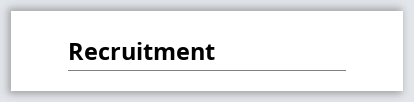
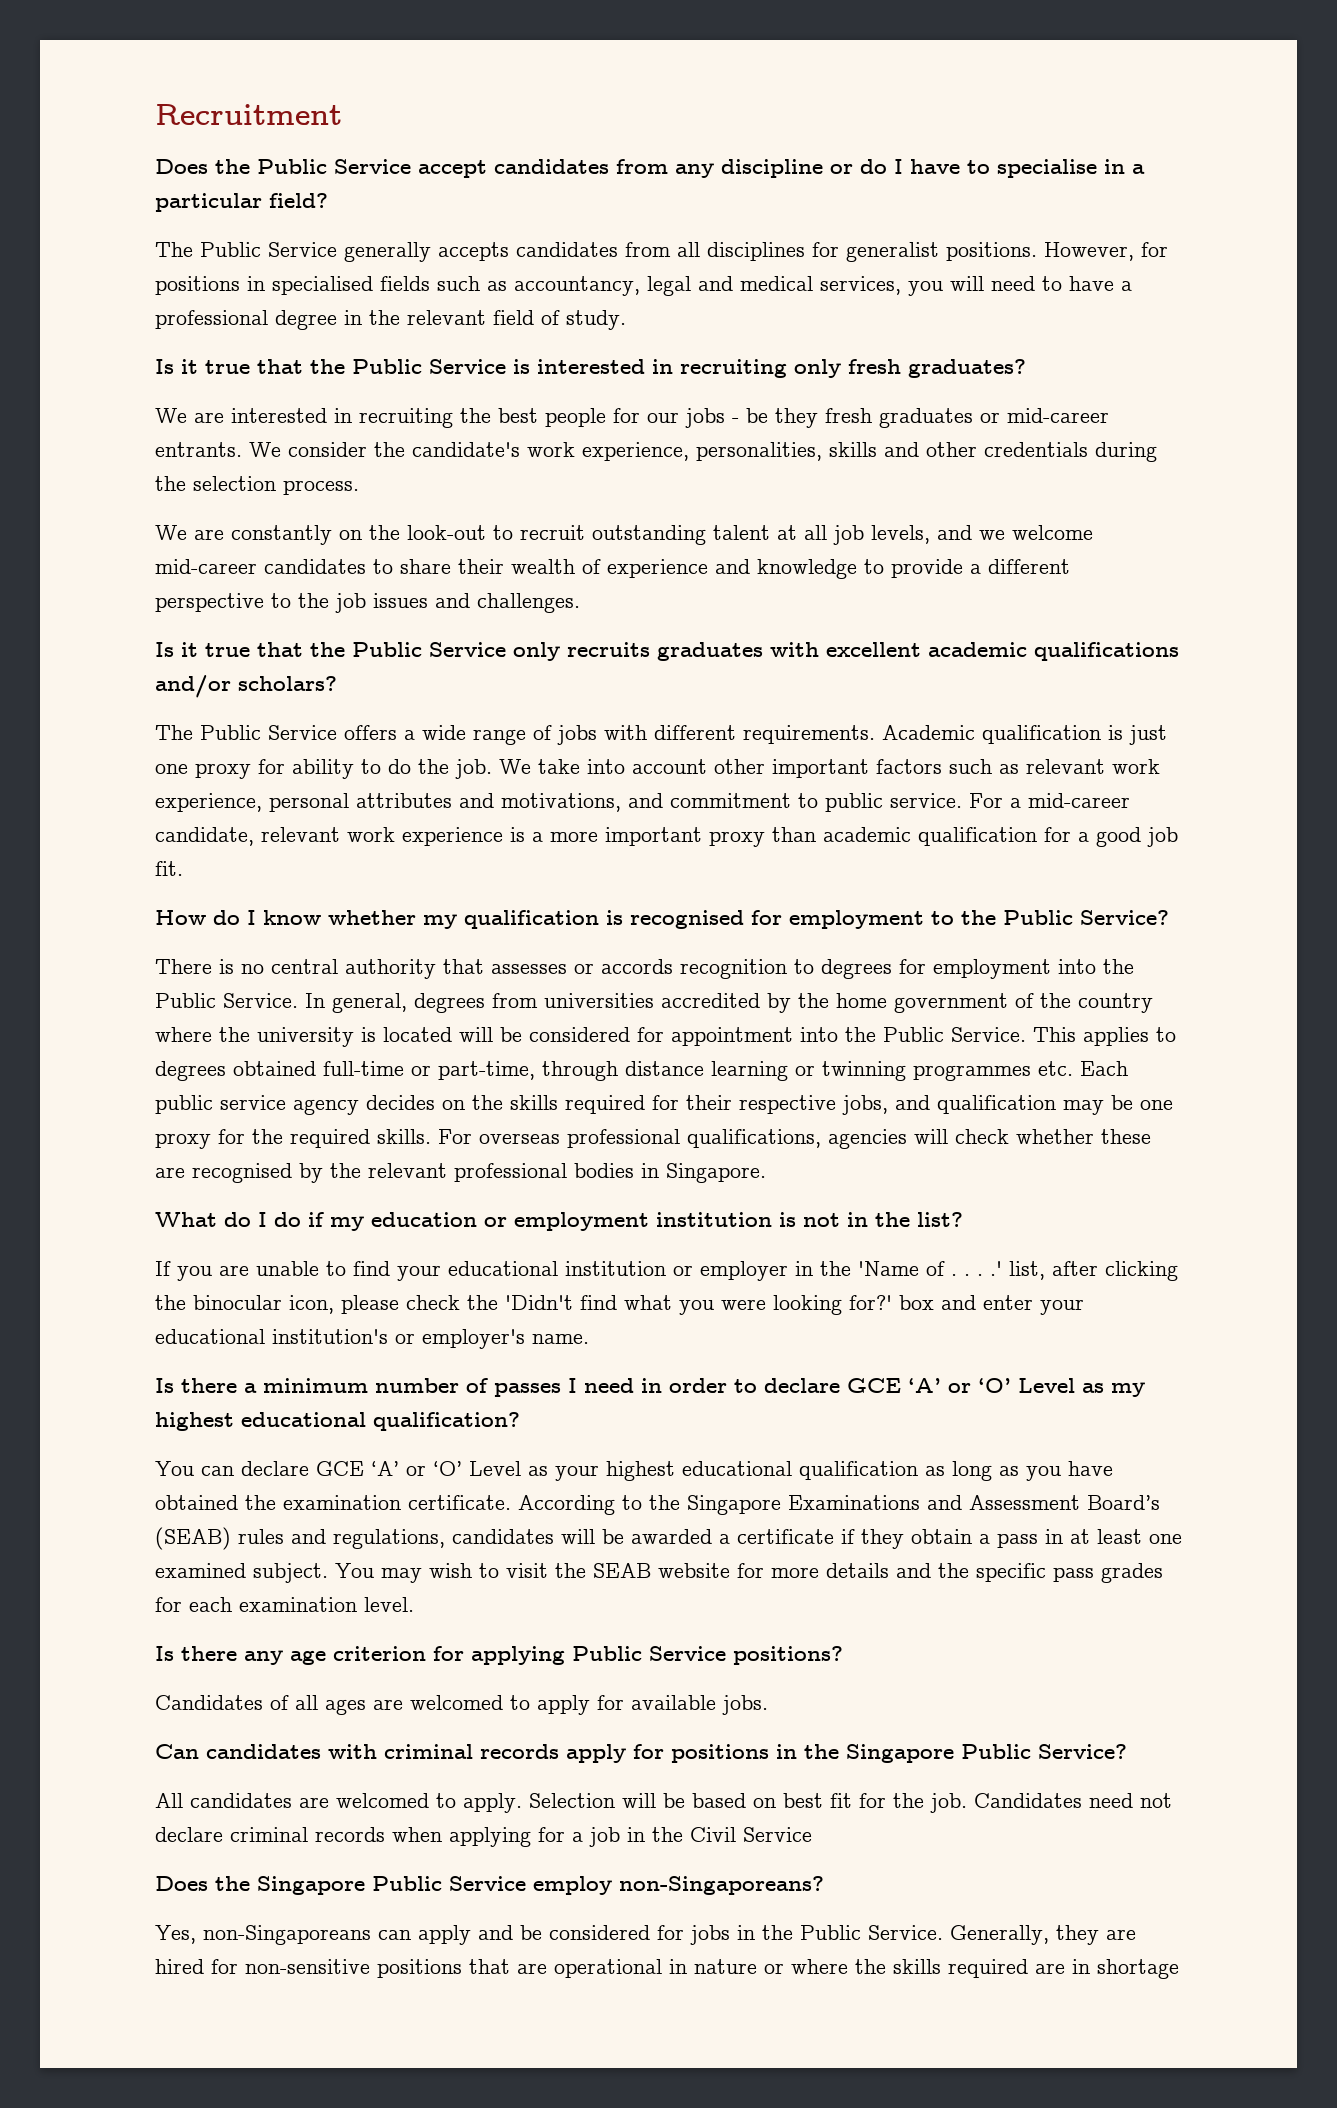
+ Does the Public Service accept candidates from any discipline or do I have to specialise in a particular field?
+ The Public Service generally accepts candidates from all disciplines for generalist positions. However, for positions in specialised fields such as accountancy, legal and medical services, you will need to have a professional degree in the relevant field of study.
+ Is it true that the Public Service is interested in recruiting only fresh graduates?
+ We are interested in recruiting the best people for our jobs - be they fresh graduates or mid-career entrants. We consider the candidate's work experience, personalities, skills and other credentials during the selection process.
+ We are constantly on the look-out to recruit outstanding talent at all job levels, and we welcome mid-career candidates to share their wealth of experience and knowledge to provide a different perspective to the job issues and challenges.
+ Is it true that the Public Service only recruits graduates with excellent academic qualifications and/or scholars?
+ The Public Service offers a wide range of jobs with different requirements. Academic qualification is just one proxy for ability to do the job. We take into account other important factors such as relevant work experience, personal attributes and motivations, and commitment to public service. For a mid-career candidate, relevant work experience is a more important proxy than academic qualification for a good job fit.
+ How do I know whether my qualification is recognised for employment to the Public Service?
+ There is no central authority that assesses or accords recognition to degrees for employment into the Public Service. In general, degrees from universities accredited by the home government of the country where the university is located will be considered for appointment into the Public Service. This applies to degrees obtained full-time or part-time, through distance learning or twinning programmes etc. Each public service agency decides on the skills required for their respective jobs, and qualification may be one proxy for the required skills. For overseas professional qualifications, agencies will check whether these are recognised by the relevant professional bodies in Singapore.
+ What do I do if my education or employment institution is not in the list?
+ If you are unable to find your educational institution or employer in the 'Name of . . . .' list, after clicking the binocular icon, please check the 'Didn't find what you were looking for?' box and enter your educational institution's or employer's name.
+ Is there a minimum number of passes I need in order to declare GCE ‘A’ or ‘O’ Level as my highest educational qualification?
+ You can declare GCE ‘A’ or ‘O’ Level as your highest educational qualification as long as you have obtained the examination certificate. According to the Singapore Examinations and Assessment Board’s (SEAB) rules and regulations, candidates will be awarded a certificate if they obtain a pass in at least one examined subject. You may wish to visit the SEAB website for more details and the specific pass grades for each examination level.
+ Is there any age criterion for applying Public Service positions?
+ Candidates of all ages are welcomed to apply for available jobs.
+ Can candidates with criminal records apply for positions in the Singapore Public Service?
+ All candidates are welcomed to apply. Selection will be based on best fit for the job. Candidates need not declare criminal records when applying for a job in the Civil Service
+ Does the Singapore Public Service employ non-Singaporeans?
+ Yes, non-Singaporeans can apply and be considered for jobs in the Public Service. Generally, they are hired for non-sensitive positions that are operational in nature or where the skills required are in shortage

